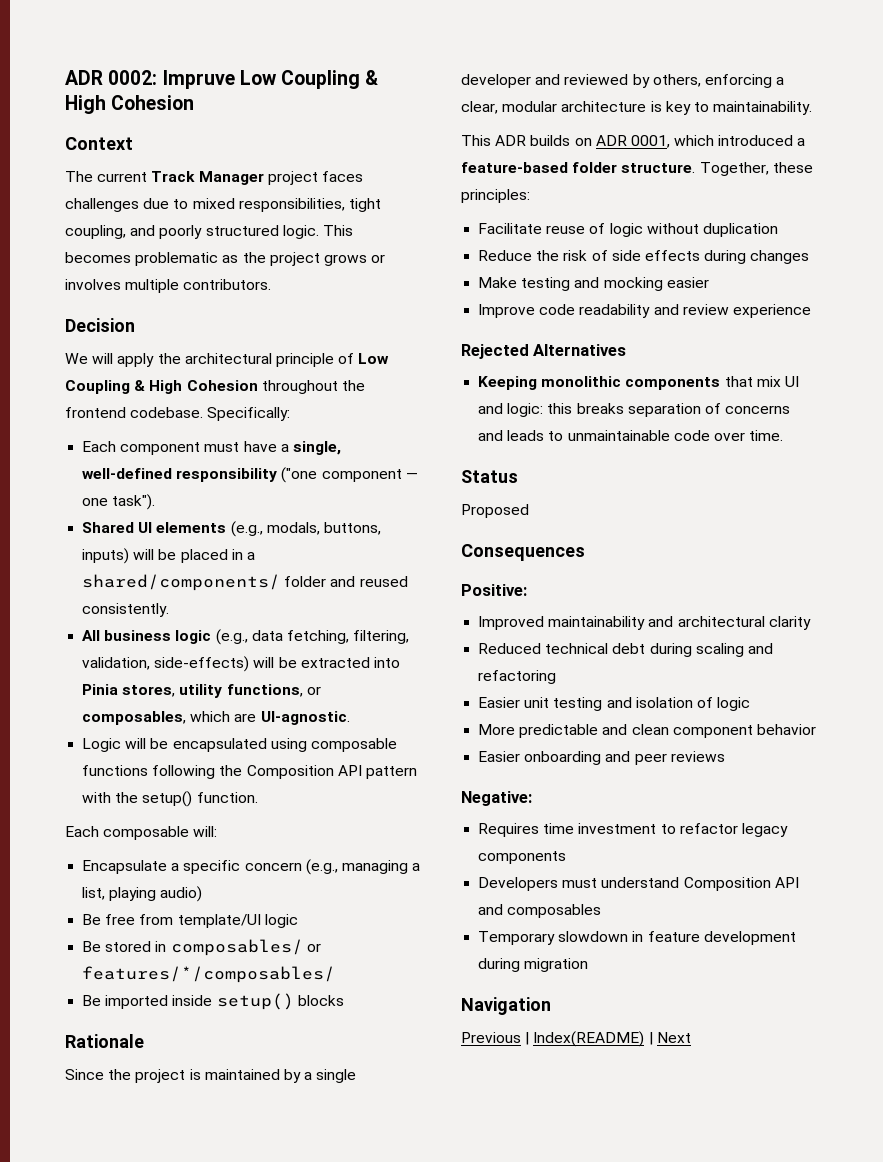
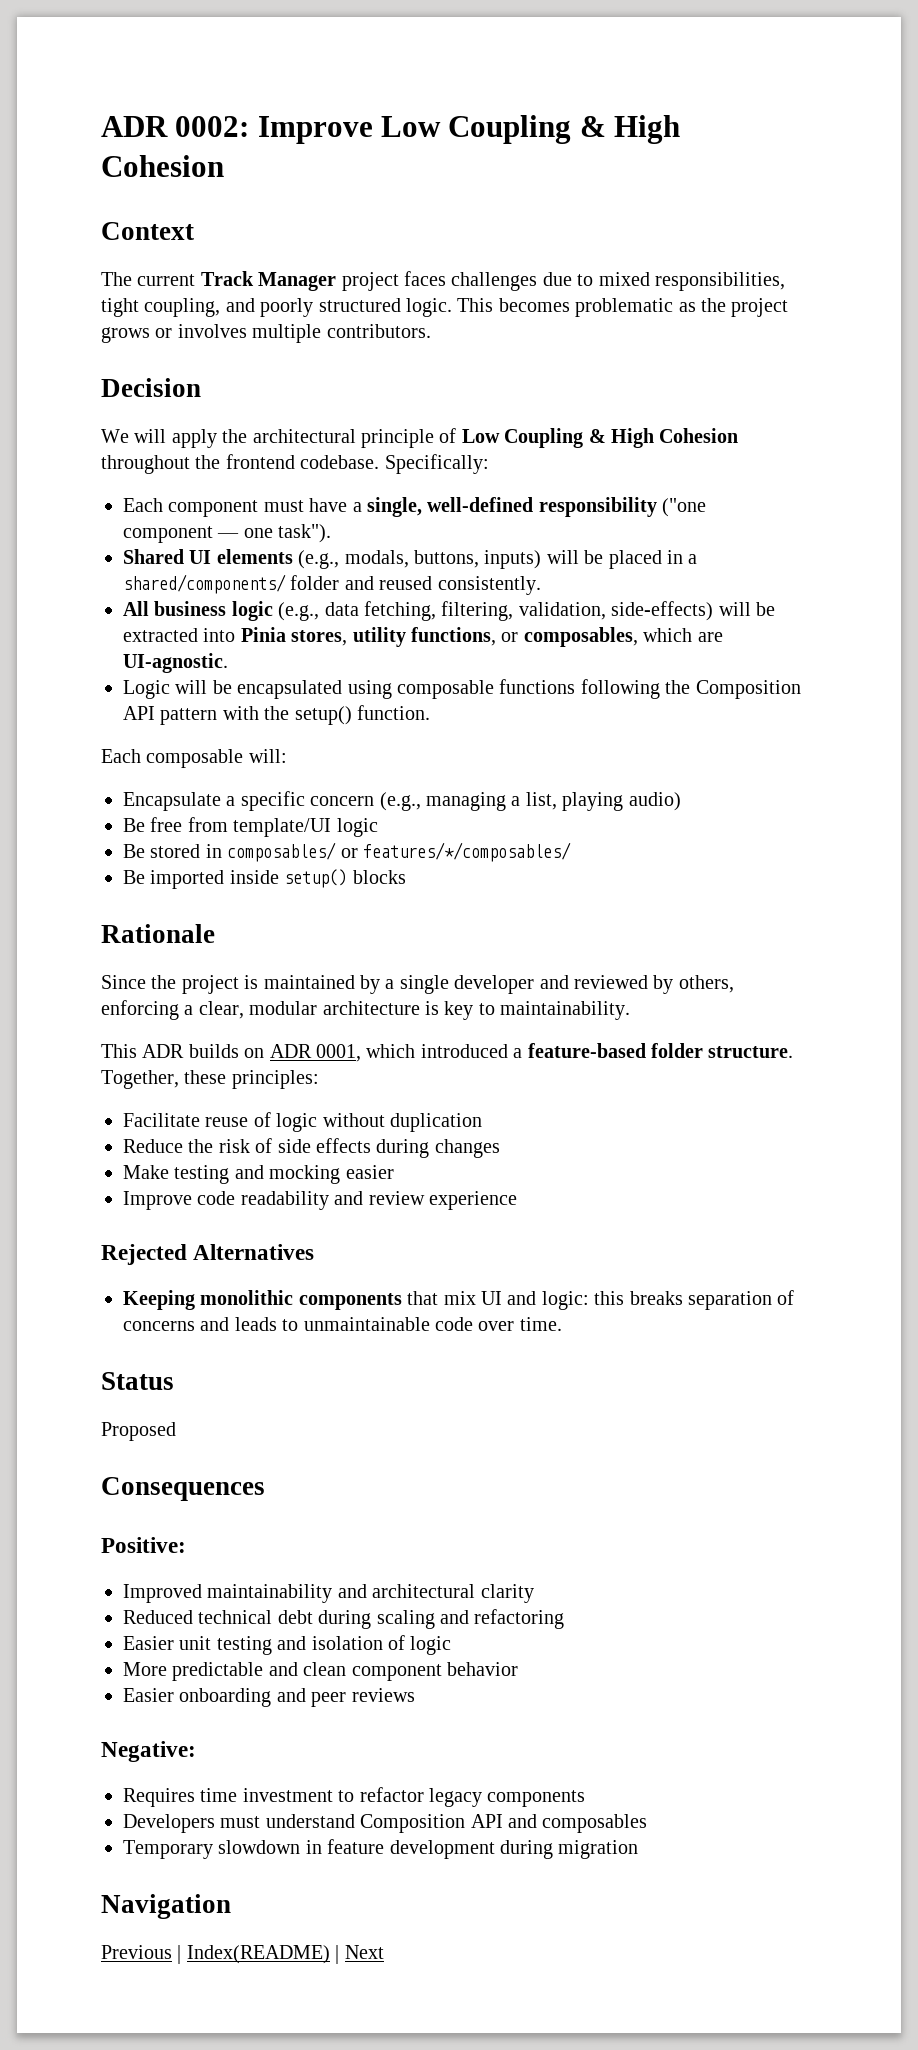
- ADR 0002: Impruve Low Coupling & High Cohesion
+ ADR 0002: Improve Low Coupling & High Cohesion

